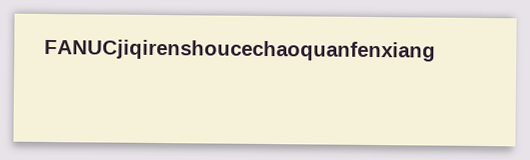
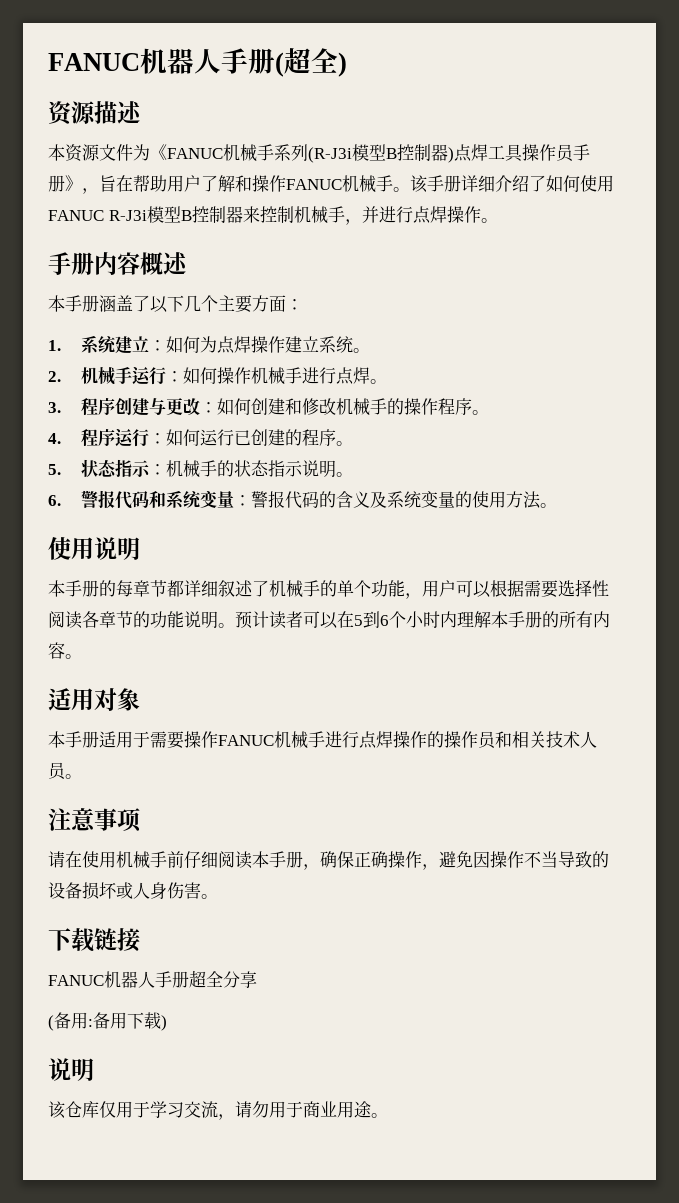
- FANUCjiqirenshoucechaoquanfenxiang
+ FANUC机器人手册(超全)
+ 资源描述
+ 本资源文件为《FANUC机械手系列(R-J3i模型B控制器)点焊工具操作员手册》，旨在帮助用户了解和操作FANUC机械手。该手册详细介绍了如何使用FANUC R-J3i模型B控制器来控制机械手，并进行点焊操作。
+ 手册内容概述
+ 本手册涵盖了以下几个主要方面：
+ 1.系统建立：如何为点焊操作建立系统。
+ 2.机械手运行：如何操作机械手进行点焊。
+ 3.程序创建与更改：如何创建和修改机械手的操作程序。
+ 4.程序运行：如何运行已创建的程序。
+ 5.状态指示：机械手的状态指示说明。
+ 6.警报代码和系统变量：警报代码的含义及系统变量的使用方法。
+ 使用说明
+ 本手册的每章节都详细叙述了机械手的单个功能，用户可以根据需要选择性阅读各章节的功能说明。预计读者可以在5到6个小时内理解本手册的所有内容。
+ 适用对象
+ 本手册适用于需要操作FANUC机械手进行点焊操作的操作员和相关技术人员。
+ 注意事项
+ 请在使用机械手前仔细阅读本手册，确保正确操作，避免因操作不当导致的设备损坏或人身伤害。
+ 下载链接
+ FANUC机器人手册超全分享
+ (备用:备用下载)
+ 说明
+ 该仓库仅用于学习交流，请勿用于商业用途。

